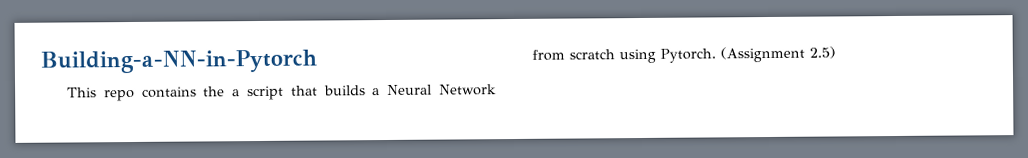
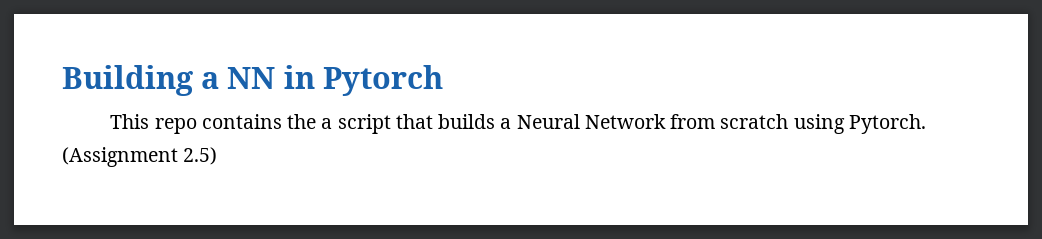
- Building-a-NN-in-Pytorch
+ Building a NN in Pytorch

